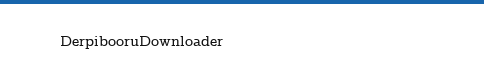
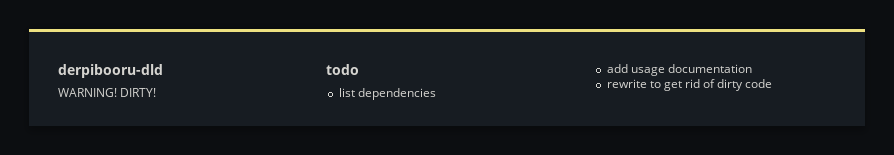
- DerpibooruDownloader
+ derpibooru-dld
+ WARNING! DIRTY!
+ todo
+ list dependencies
+ add usage documentation
+ rewrite to get rid of dirty code

